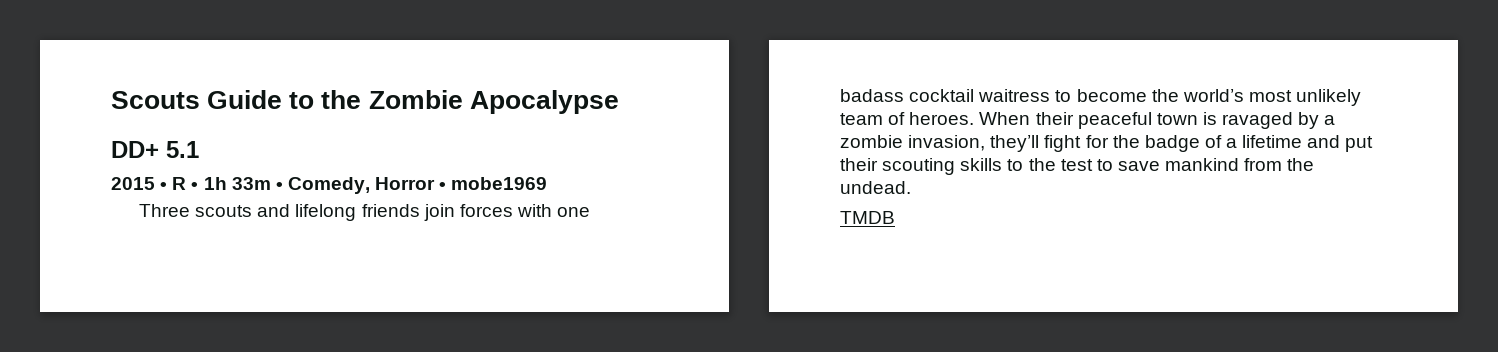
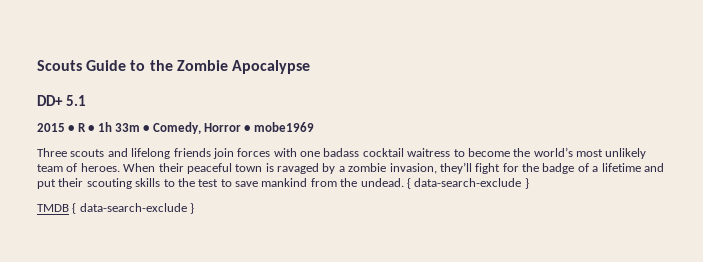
- When their peaceful town is ravaged by a zombie invasion, they’ll fight for the badge of a lifetime and put their scouting skills to the test to save mankind from the undead.
- TMDB
+ When their peaceful town is ravaged by a zombie invasion, they’ll fight for the badge of a lifetime and put their scouting skills to the test to save mankind from the undead. { data-search-exclude }
+ TMDB { data-search-exclude }

